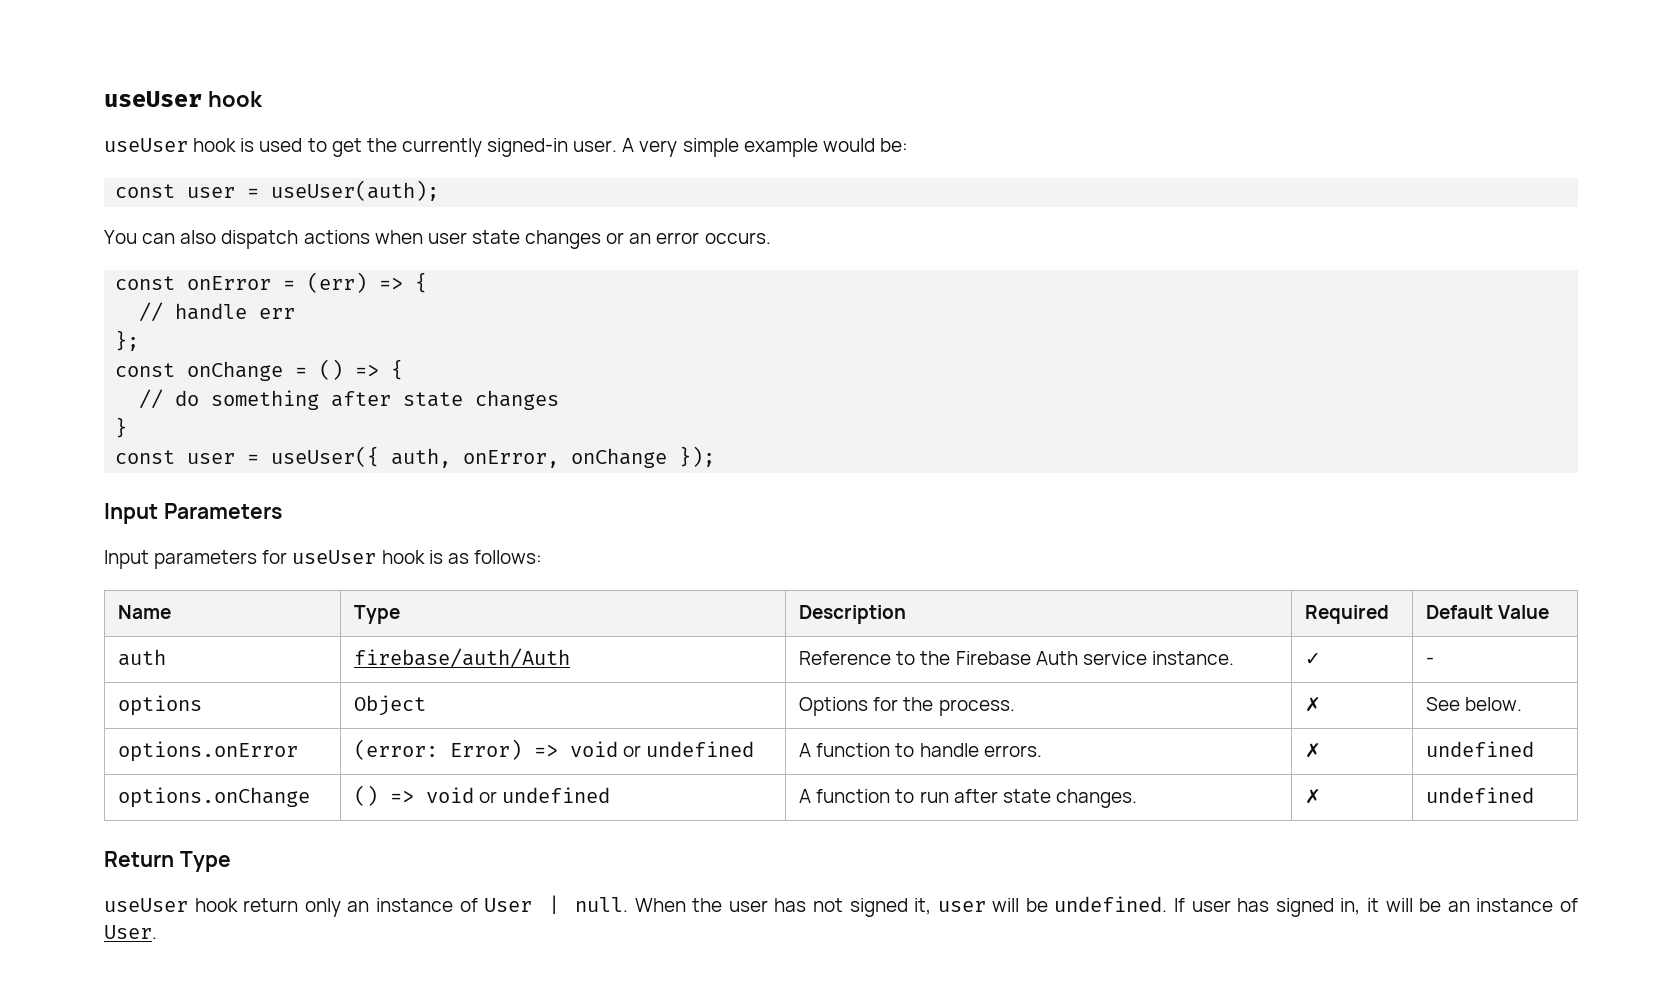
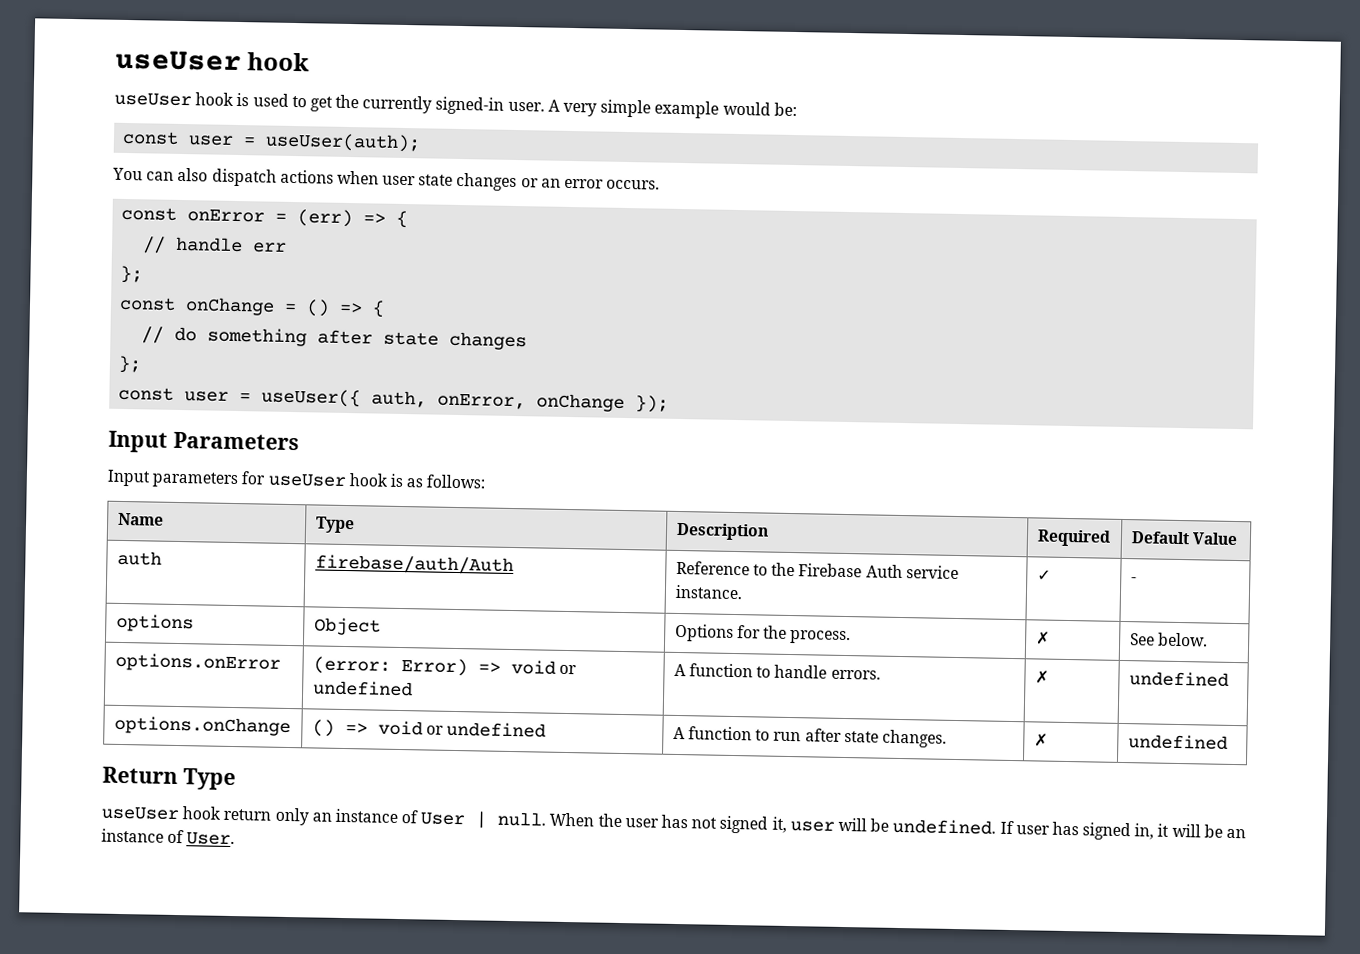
  // do something after state changes
- }
+ };

